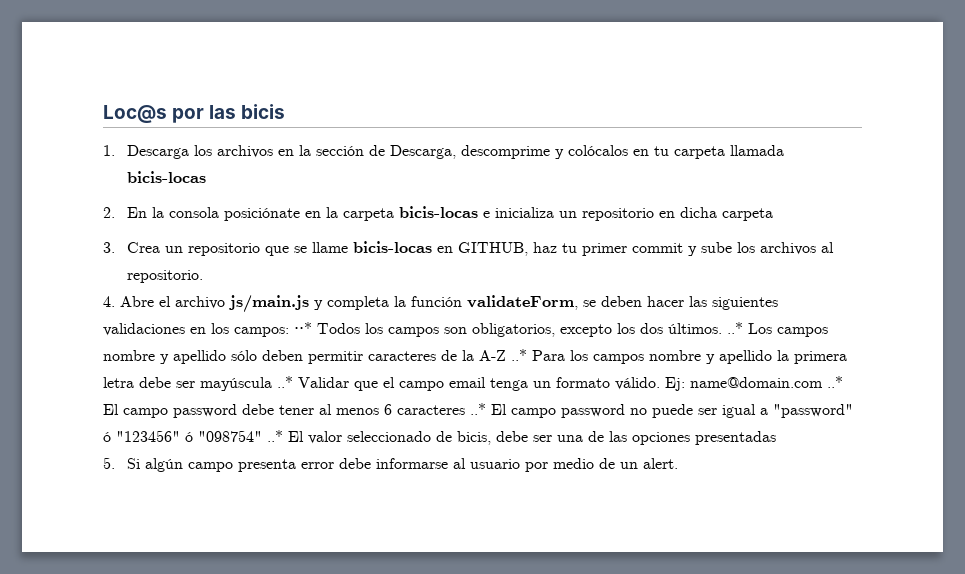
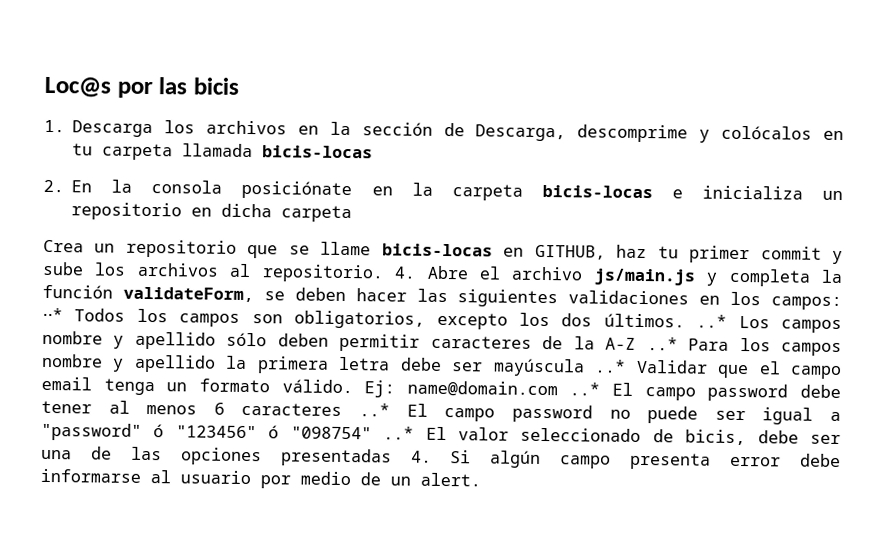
- 3. Crea un repositorio que se llame bicis-locas en GITHUB, haz tu primer commit y sube los archivos al repositorio.
- 4. Abre el archivo js/main.js y completa la función validateForm, se deben hacer las siguientes validaciones en los campos:
+ Crea un repositorio que se llame bicis-locas en GITHUB, haz tu primer commit y sube los archivos al repositorio. 4. Abre el archivo js/main.js y completa la función validateForm, se deben hacer las siguientes validaciones en los campos:
- Ej: name@domain.com ..* El campo password debe tener al menos 6 caracteres ..* El campo password no puede ser igual a "password" ó "123456" ó "098754" ..* El valor seleccionado de bicis, debe ser una de las opciones presentadas
- 5. Si algún campo presenta error debe informarse al usuario por medio de un alert.
+ Ej: name@domain.com ..* El campo password debe tener al menos 6 caracteres ..* El campo password no puede ser igual a "password" ó "123456" ó "098754" ..* El valor seleccionado de bicis, debe ser una de las opciones presentadas 4. Si algún campo presenta error debe informarse al usuario por medio de un alert.

